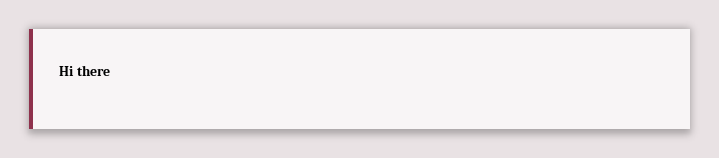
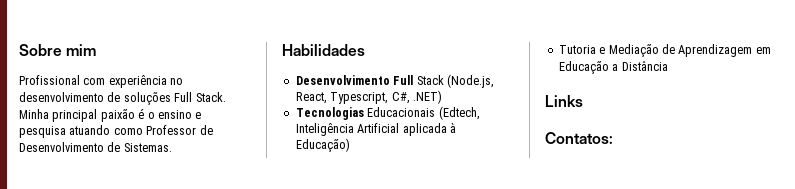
- Hi there
+ Sobre mim
+ Profissional com experiência no desenvolvimento de soluções Full Stack. Minha principal paixão é o ensino e pesquisa atuando como Professor de Desenvolvimento de Sistemas.
+ Habilidades
+ Desenvolvimento Full Stack (Node.js, React, Typescript, C#, .NET)
+ Tecnologias Educacionais (Edtech, Inteligência Artificial aplicada à Educação)
+ Tutoria e Mediação de Aprendizagem em Educação a Distância
+ Links
+ Contatos:

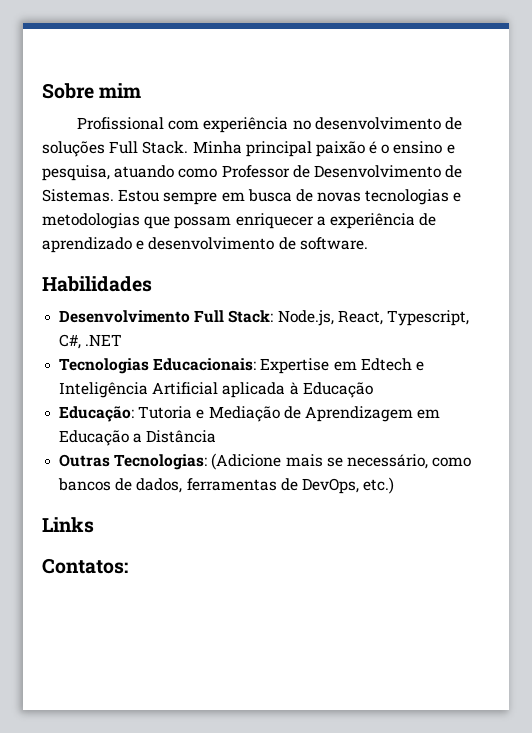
- Minha principal paixão é o ensino e pesquisa atuando como Professor de Desenvolvimento de Sistemas.
+ Minha principal paixão é o ensino e pesquisa, atuando como Professor de Desenvolvimento de Sistemas. Estou sempre em busca de novas tecnologias e metodologias que possam enriquecer a experiência de aprendizado e desenvolvimento de software.
- Desenvolvimento Full Stack (Node.js, React, Typescript, C#, .NET)
+ Desenvolvimento Full Stack: Node.js, React, Typescript, C#, .NET
- Tecnologias Educacionais (Edtech, Inteligência Artificial aplicada à Educação)
- Tutoria e Mediação de Aprendizagem em Educação a Distância
+ Tecnologias Educacionais: Expertise em Edtech e Inteligência Artificial aplicada à Educação
+ Educação: Tutoria e Mediação de Aprendizagem em Educação a Distância
+ Outras Tecnologias: (Adicione mais se necessário, como bancos de dados, ferramentas de DevOps, etc.)

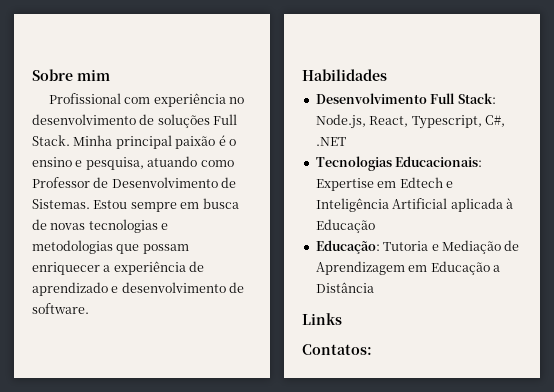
- Outras Tecnologias: (Adicione mais se necessário, como bancos de dados, ferramentas de DevOps, etc.)

